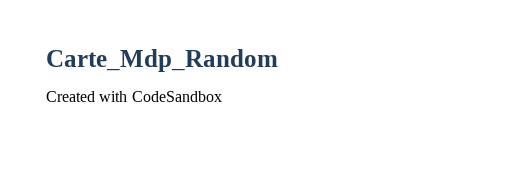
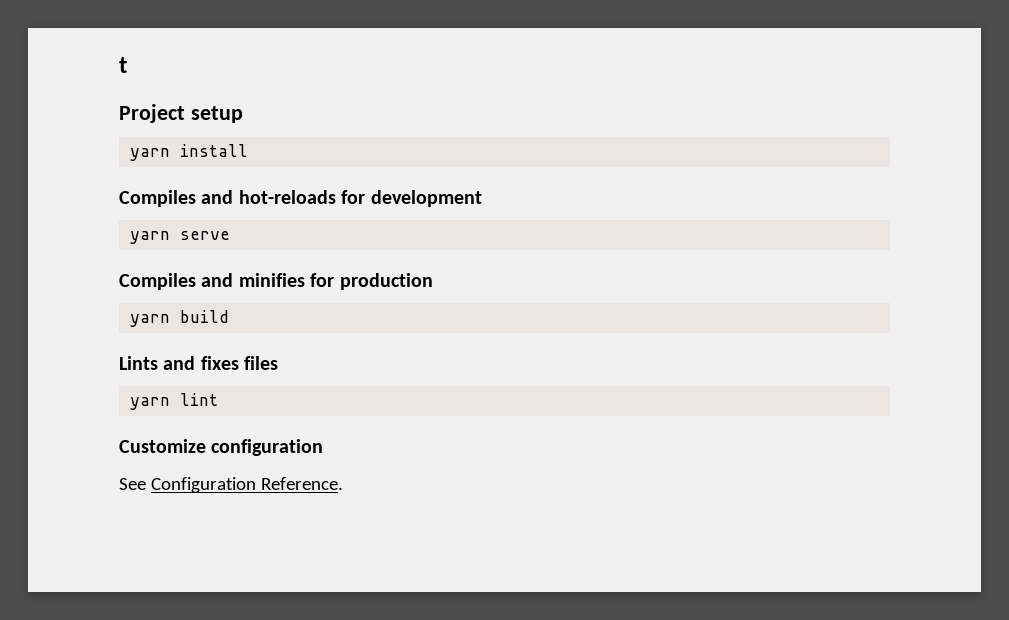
- Carte_Mdp_Random
- Created with CodeSandbox
+ t
+ Project setup
+ yarn install
+ Compiles and hot-reloads for development
+ yarn serve
+ Compiles and minifies for production
+ yarn build
+ Lints and fixes files
+ yarn lint
+ Customize configuration
+ See Configuration Reference.

